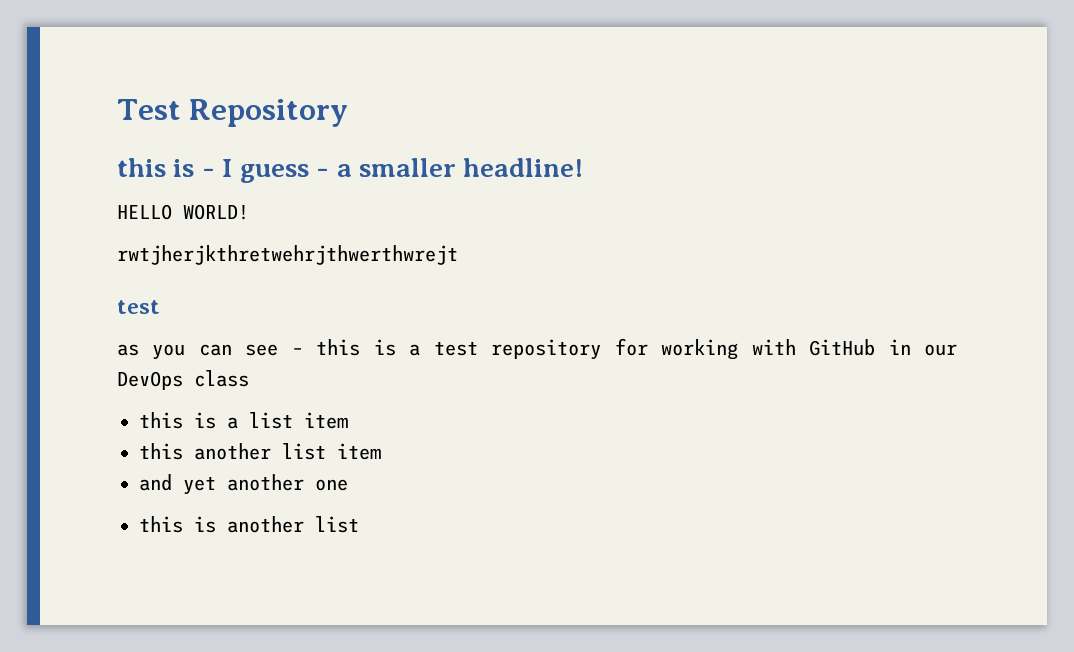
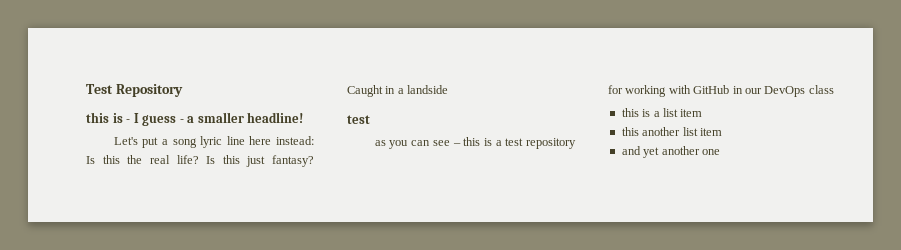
- HELLO WORLD!
- rwtjherjkthretwehrjthwerthwrejt
+ Let's put a song lyric line here instead: Is this the real life? Is this just fantasy? Caught in a landside
- this is another list

